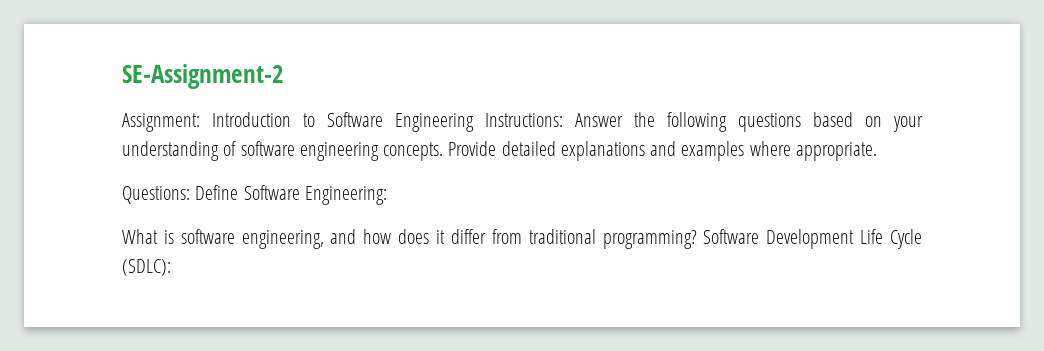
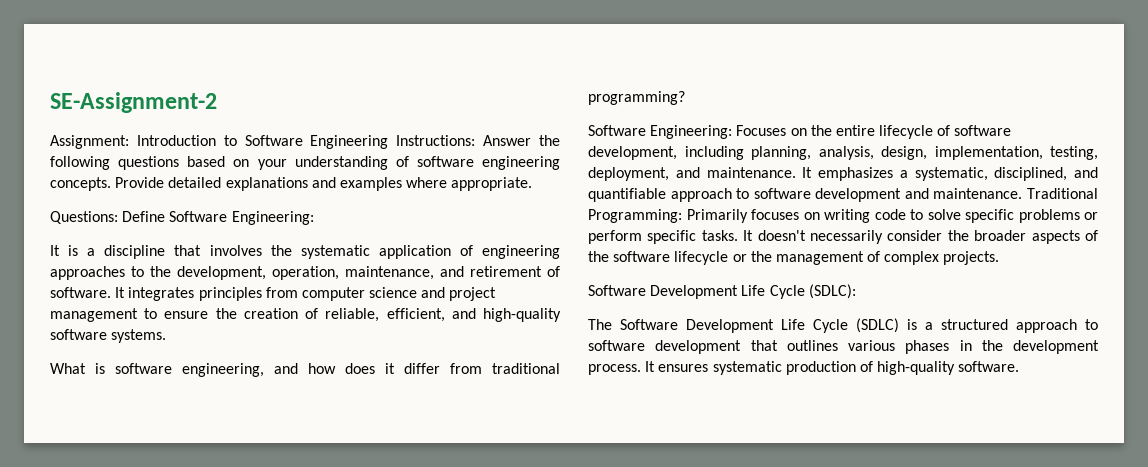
+ It is a discipline that involves the systematic application of engineering approaches to the development, operation, maintenance, and retirement of software. It integrates principles from computer science and project management to ensure the creation of reliable, efficient, and high-quality software systems.
- What is software engineering, and how does it differ from traditional programming? Software Development Life Cycle (SDLC):
+ What is software engineering, and how does it differ from traditional programming?
+ Software Engineering: Focuses on the entire lifecycle of software development, including planning, analysis, design, implementation, testing, deployment, and maintenance. It emphasizes a systematic, disciplined, and quantifiable approach to software development and maintenance. Traditional Programming: Primarily focuses on writing code to solve specific problems or perform specific tasks. It doesn't necessarily consider the broader aspects of the software lifecycle or the management of complex projects.
+ Software Development Life Cycle (SDLC):
+ The Software Development Life Cycle (SDLC) is a structured approach to software development that outlines various phases in the development process. It ensures systematic production of high-quality software.

